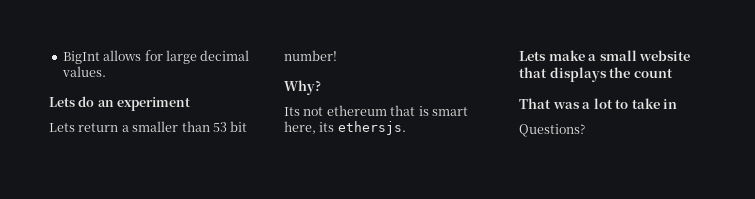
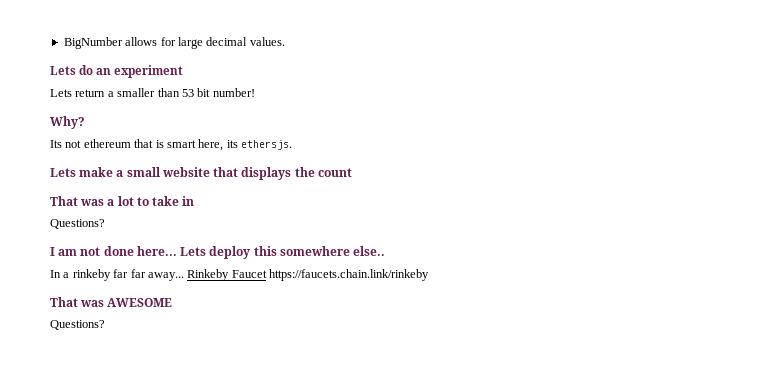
- BigInt allows for large decimal values.
+ BigNumber allows for large decimal values.
+ I am not done here... Lets deploy this somewhere else..
+ In a rinkeby far far away... Rinkeby Faucet https://faucets.chain.link/rinkeby
+ That was AWESOME
+ Questions?

